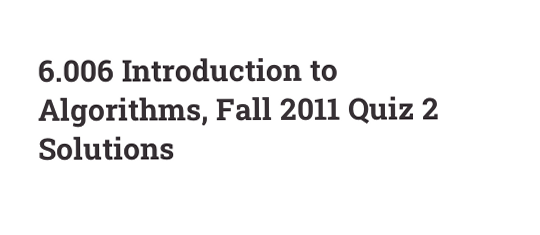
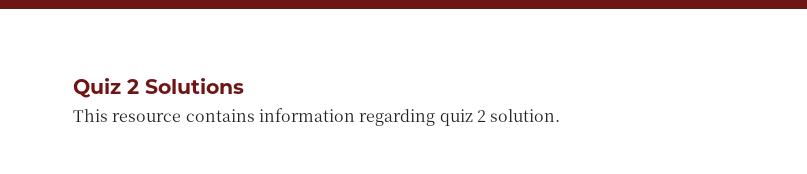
- 6.006 Introduction to Algorithms, Fall 2011 Quiz 2 Solutions
+ Quiz 2 Solutions
+ This resource contains information regarding quiz 2 solution.

